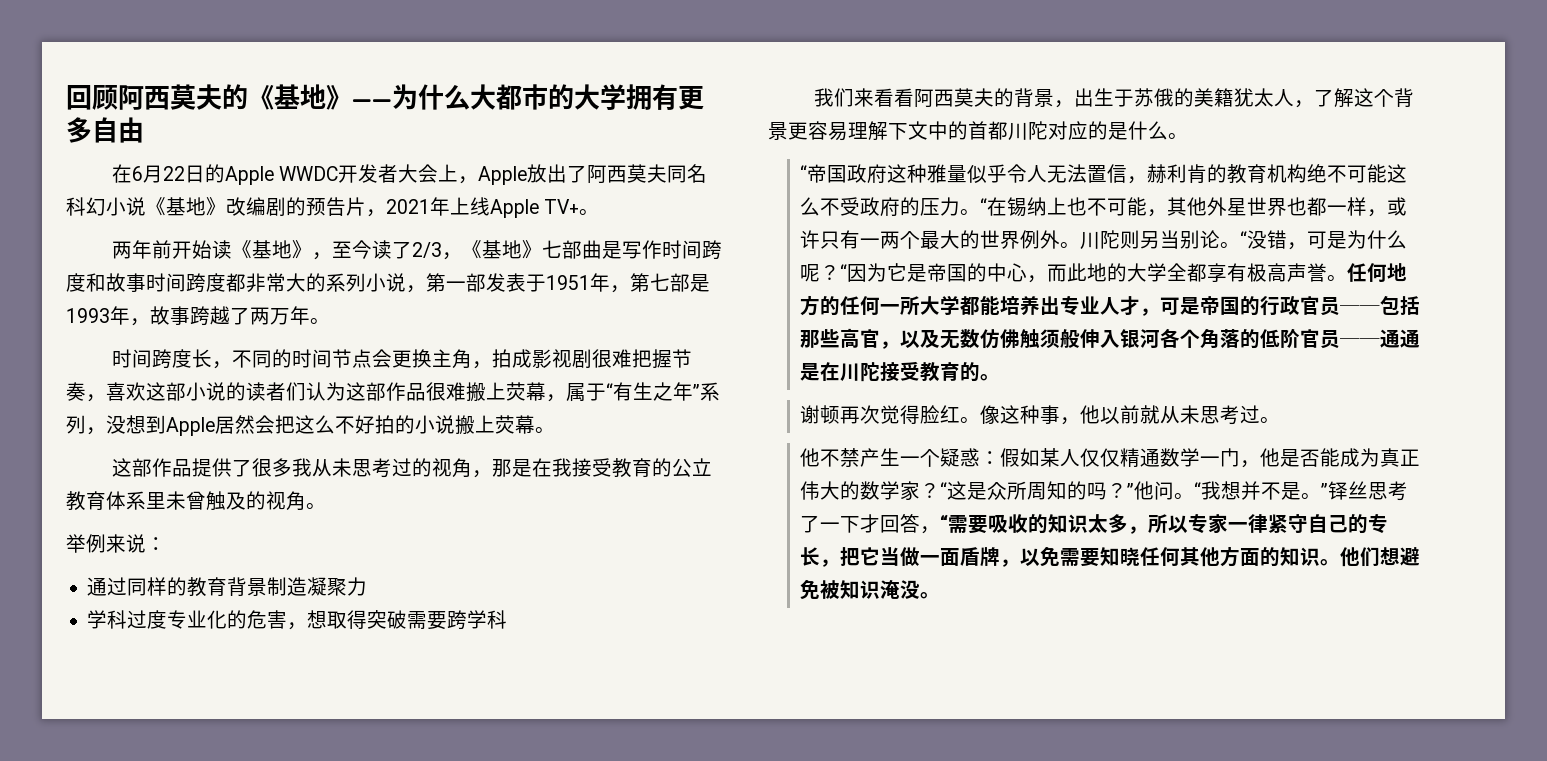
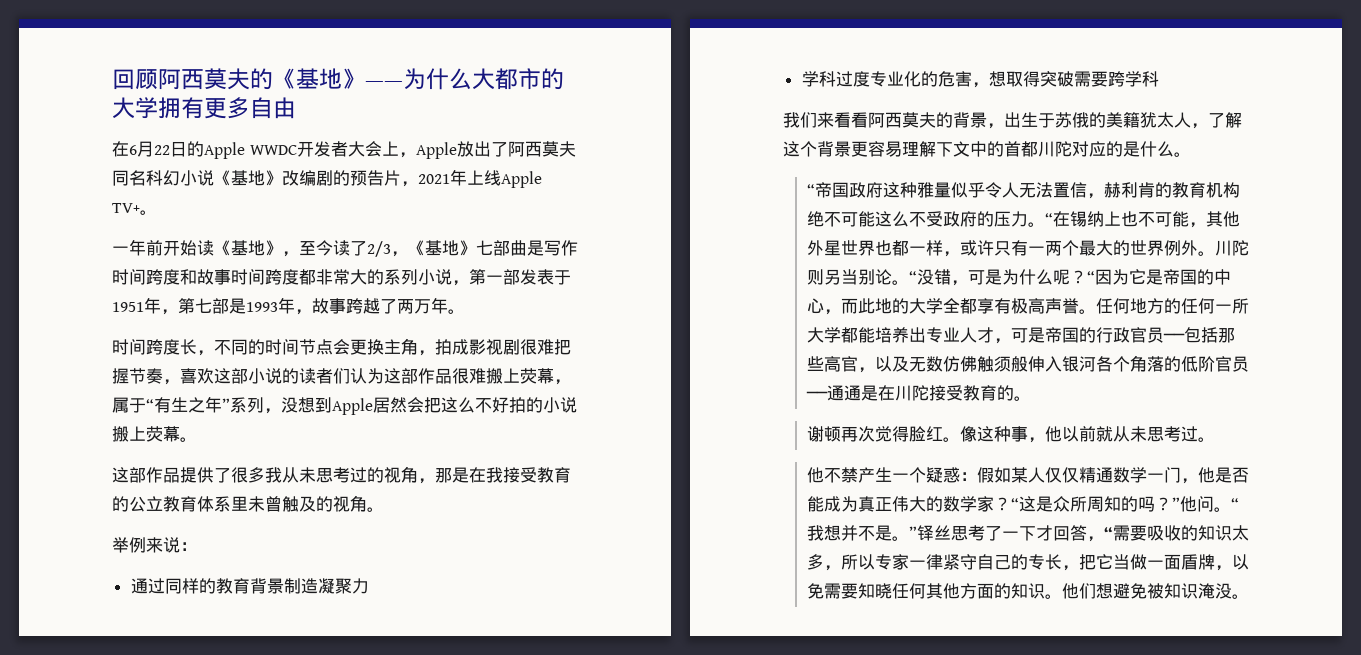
- 两年前开始读《基地》，至今读了2/3，《基地》七部曲是写作时间跨度和故事时间跨度都非常大的系列小说，第一部发表于1951年，第七部是1993年，故事跨越了两万年。
+ 一年前开始读《基地》，至今读了2/3，《基地》七部曲是写作时间跨度和故事时间跨度都非常大的系列小说，第一部发表于1951年，第七部是1993年，故事跨越了两万年。

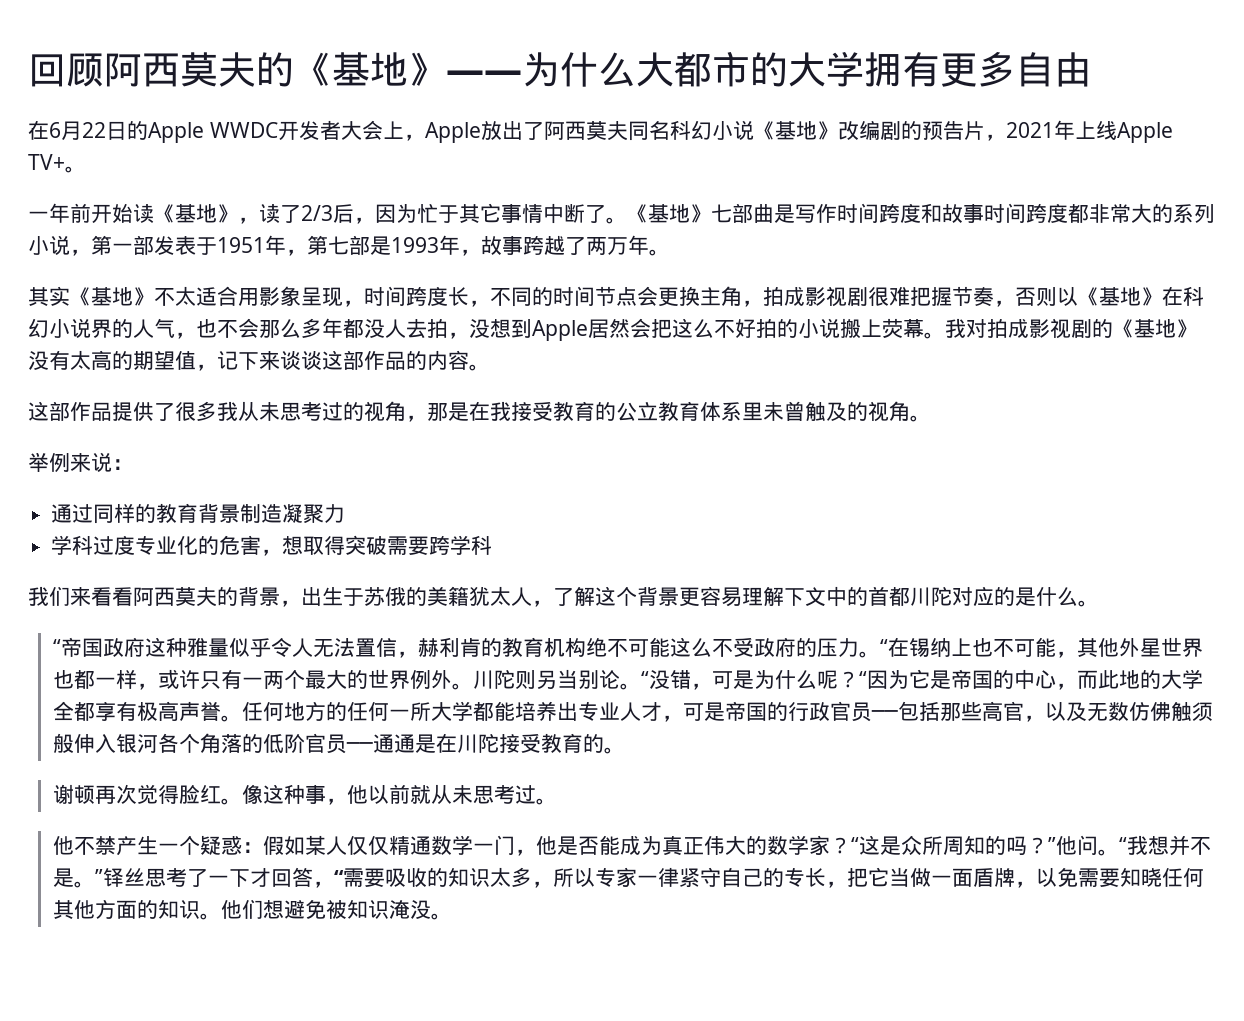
- 一年前开始读《基地》，至今读了2/3，《基地》七部曲是写作时间跨度和故事时间跨度都非常大的系列小说，第一部发表于1951年，第七部是1993年，故事跨越了两万年。
+ 一年前开始读《基地》，读了2/3后，因为忙于其它事情中断了。《基地》七部曲是写作时间跨度和故事时间跨度都非常大的系列小说，第一部发表于1951年，第七部是1993年，故事跨越了两万年。
- 时间跨度长，不同的时间节点会更换主角，拍成影视剧很难把握节奏，喜欢这部小说的读者们认为这部作品很难搬上荧幕，属于“有生之年”系列，没想到Apple居然会把这么不好拍的小说搬上荧幕。
+ 其实《基地》不太适合用影象呈现，时间跨度长，不同的时间节点会更换主角，拍成影视剧很难把握节奏，否则以《基地》在科幻小说界的人气，也不会那么多年都没人去拍，没想到Apple居然会把这么不好拍的小说搬上荧幕。我对拍成影视剧的《基地》没有太高的期望值，记下来谈谈这部作品的内容。

